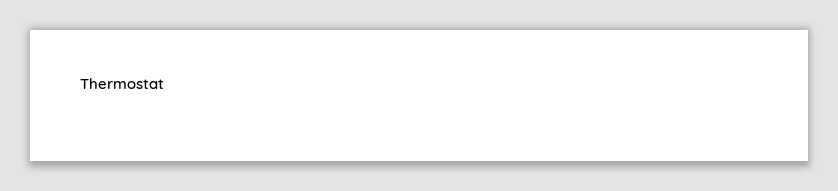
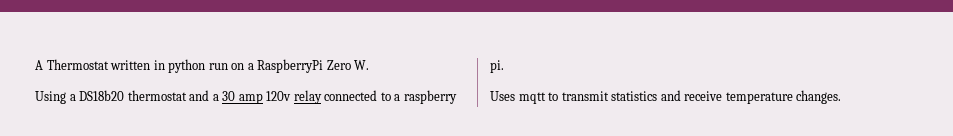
- Thermostat
+ A Thermostat written in python run on a RaspberryPi Zero W.
+ Using a DS18b20 thermostat and a 30 amp 120v relay connected to a raspberry pi.
+ Uses mqtt to transmit statistics and receive temperature changes.

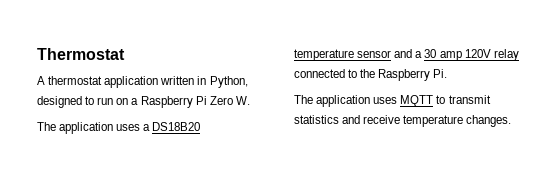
- A Thermostat written in python run on a RaspberryPi Zero W.
+ Thermostat
+ A thermostat application written in Python, designed to run on a Raspberry Pi Zero W.
- Using a DS18b20 thermostat and a 30 amp 120v relay connected to a raspberry pi.
- Uses mqtt to transmit statistics and receive temperature changes.
+ The application uses a DS18B20 temperature sensor and a 30 amp 120V relay connected to the Raspberry Pi.
+ The application uses MQTT to transmit statistics and receive temperature changes.

